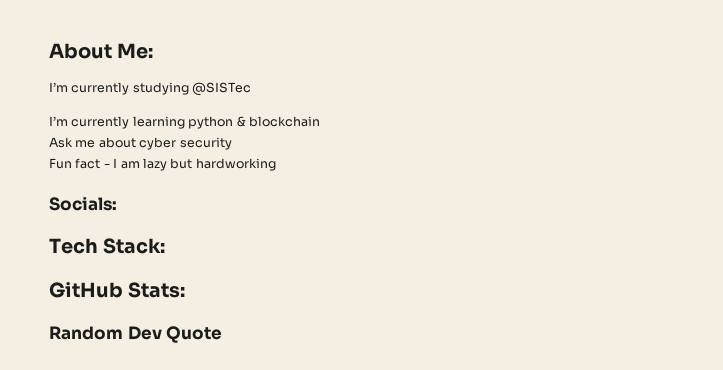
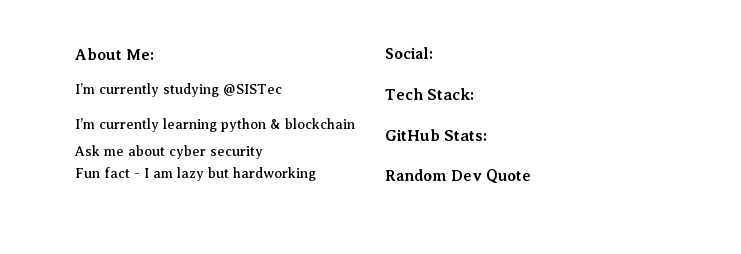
- Socials:
+ Social:

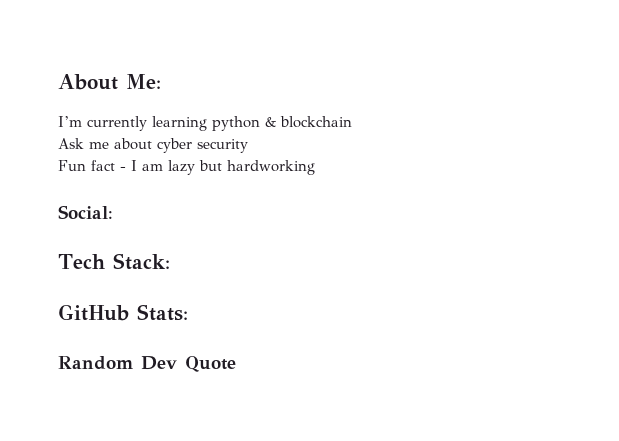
- I’m currently studying @SISTec

